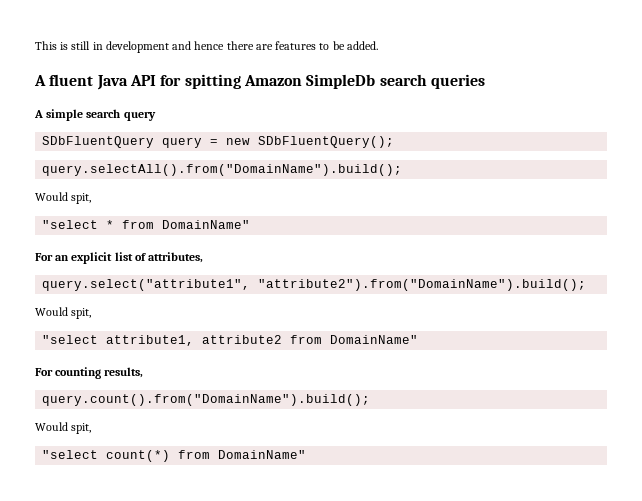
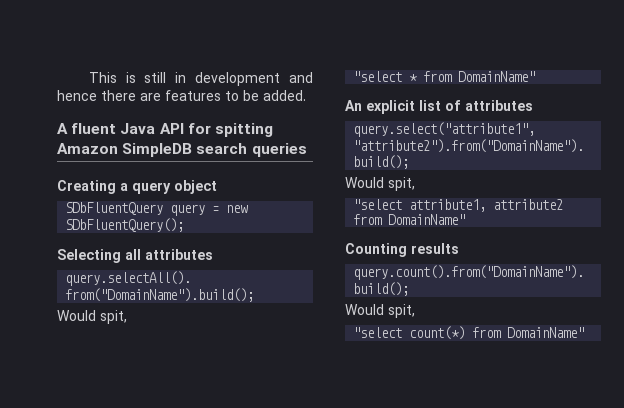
- A fluent Java API for spitting Amazon SimpleDb search queries
+ A fluent Java API for spitting Amazon SimpleDB search queries
- A simple search query
+ Creating a query object
+ Selecting all attributes
- For an explicit list of attributes,
+ An explicit list of attributes
- For counting results,
+ Counting results

